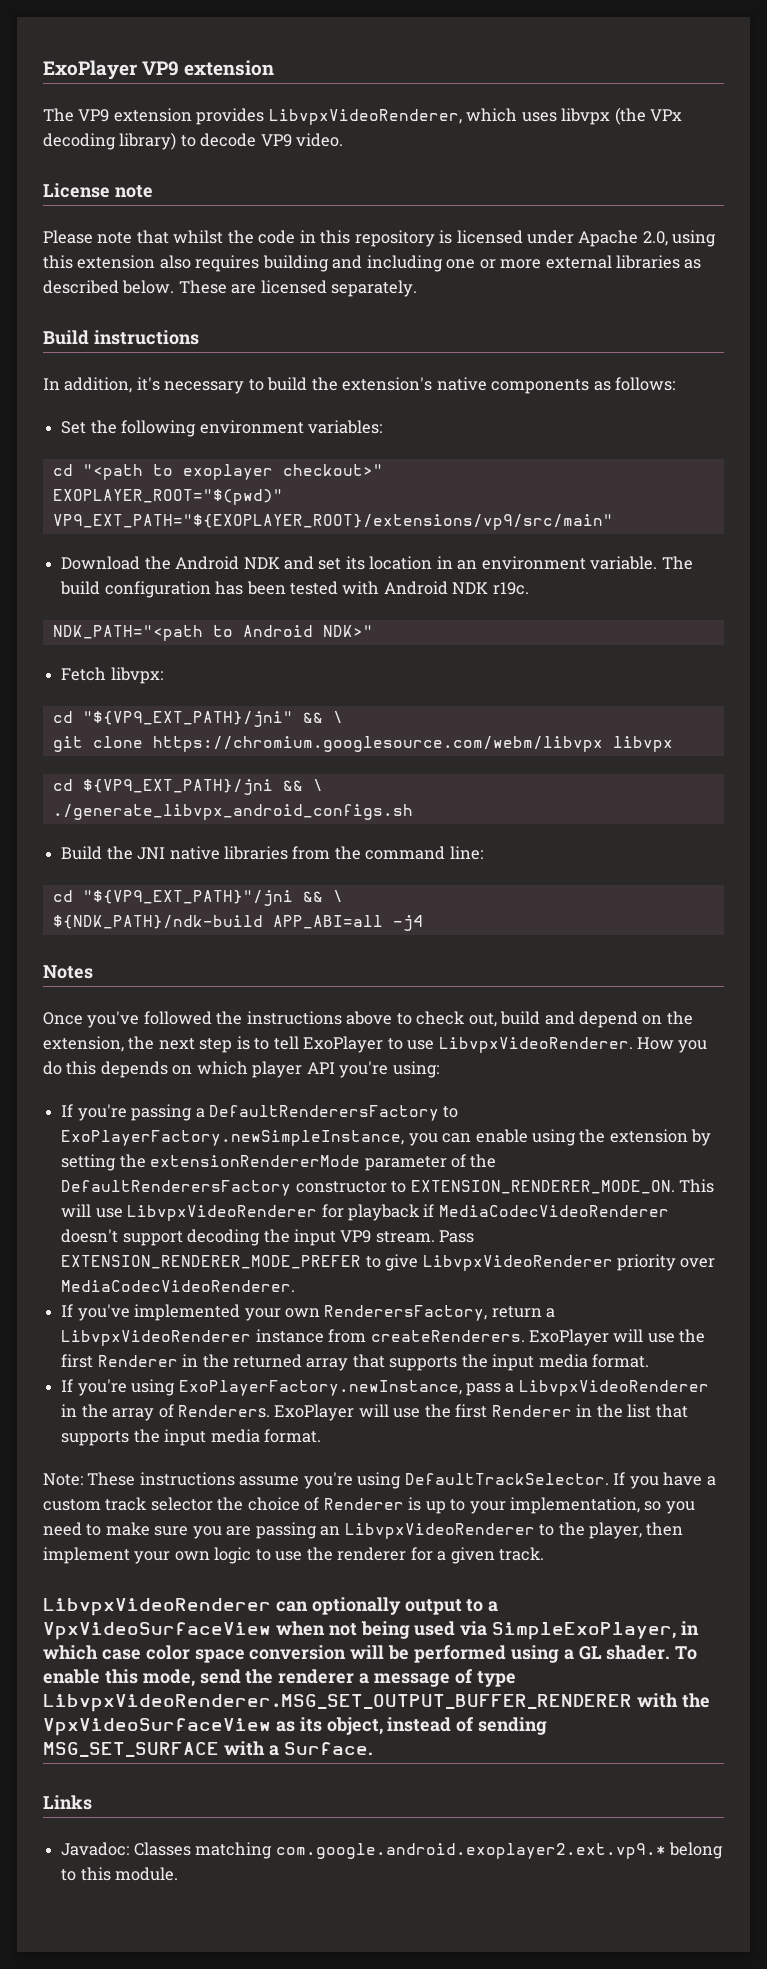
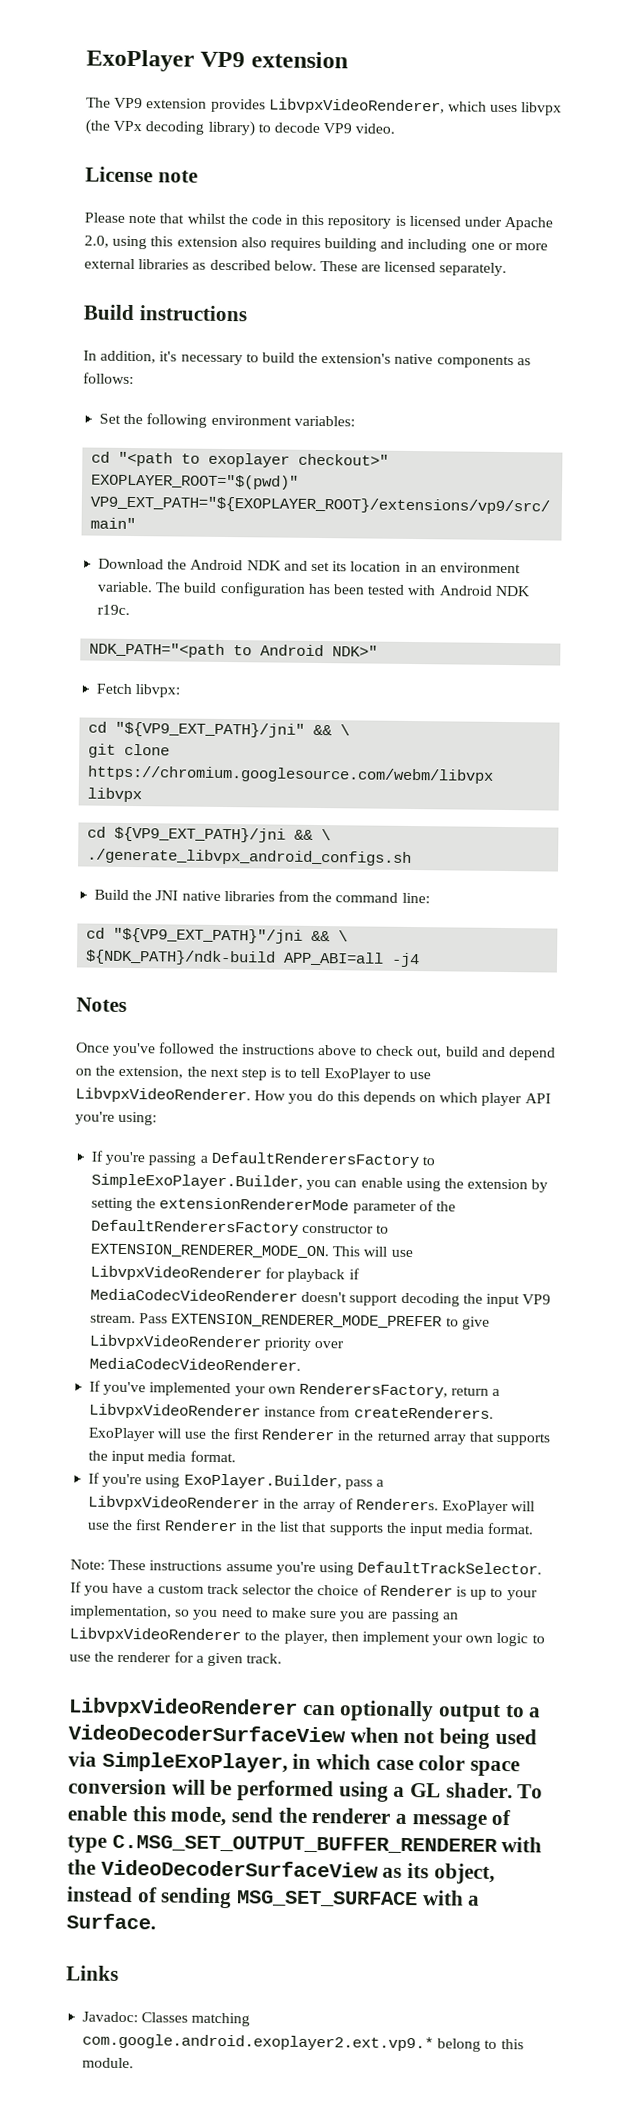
- If you're passing a DefaultRenderersFactory to ExoPlayerFactory.newSimpleInstance, you can enable using the extension by setting the extensionRendererMode parameter of the DefaultRenderersFactory constructor to EXTENSION_RENDERER_MODE_ON.
+ If you're passing a DefaultRenderersFactory to SimpleExoPlayer.Builder, you can enable using the extension by setting the extensionRendererMode parameter of the DefaultRenderersFactory constructor to EXTENSION_RENDERER_MODE_ON.
- If you're using ExoPlayerFactory.newInstance, pass a LibvpxVideoRenderer in the array of Renderers.
+ If you're using ExoPlayer.Builder, pass a LibvpxVideoRenderer in the array of Renderers.
- LibvpxVideoRenderer can optionally output to a VpxVideoSurfaceView when not being used via SimpleExoPlayer, in which case color space conversion will be performed using a GL shader.
+ LibvpxVideoRenderer can optionally output to a VideoDecoderSurfaceView when not being used via SimpleExoPlayer, in which case color space conversion will be performed using a GL shader.
- To enable this mode, send the renderer a message of type LibvpxVideoRenderer.MSG_SET_OUTPUT_BUFFER_RENDERER with the VpxVideoSurfaceView as its object, instead of sending MSG_SET_SURFACE with a Surface.
+ To enable this mode, send the renderer a message of type C.MSG_SET_OUTPUT_BUFFER_RENDERER with the VideoDecoderSurfaceView as its object, instead of sending MSG_SET_SURFACE with a Surface.

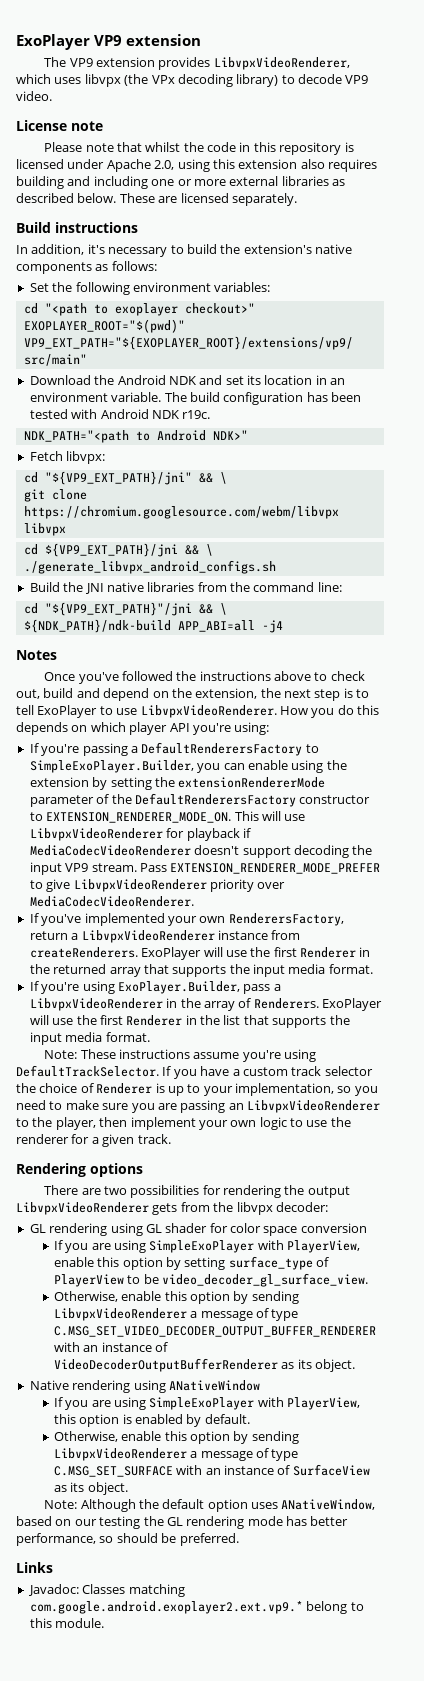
- LibvpxVideoRenderer can optionally output to a VideoDecoderSurfaceView when not being used via SimpleExoPlayer, in which case color space conversion will be performed using a GL shader. To enable this mode, send the renderer a message of type C.MSG_SET_OUTPUT_BUFFER_RENDERER with the VideoDecoderSurfaceView as its object, instead of sending MSG_SET_SURFACE with a Surface.
+ Rendering options
+ There are two possibilities for rendering the output LibvpxVideoRenderer gets from the libvpx decoder:
+ GL rendering using GL shader for color space conversion
+ If you are using SimpleExoPlayer with PlayerView, enable this option by setting surface_type of PlayerView to be video_decoder_gl_surface_view.
+ Otherwise, enable this option by sending LibvpxVideoRenderer a message of type C.MSG_SET_VIDEO_DECODER_OUTPUT_BUFFER_RENDERER with an instance of VideoDecoderOutputBufferRenderer as its object.
+ Native rendering using ANativeWindow
+ If you are using SimpleExoPlayer with PlayerView, this option is enabled by default.
+ Otherwise, enable this option by sending LibvpxVideoRenderer a message of type C.MSG_SET_SURFACE with an instance of SurfaceView as its object.
+ Note: Although the default option uses ANativeWindow, based on our testing the GL rendering mode has better performance, so should be preferred.

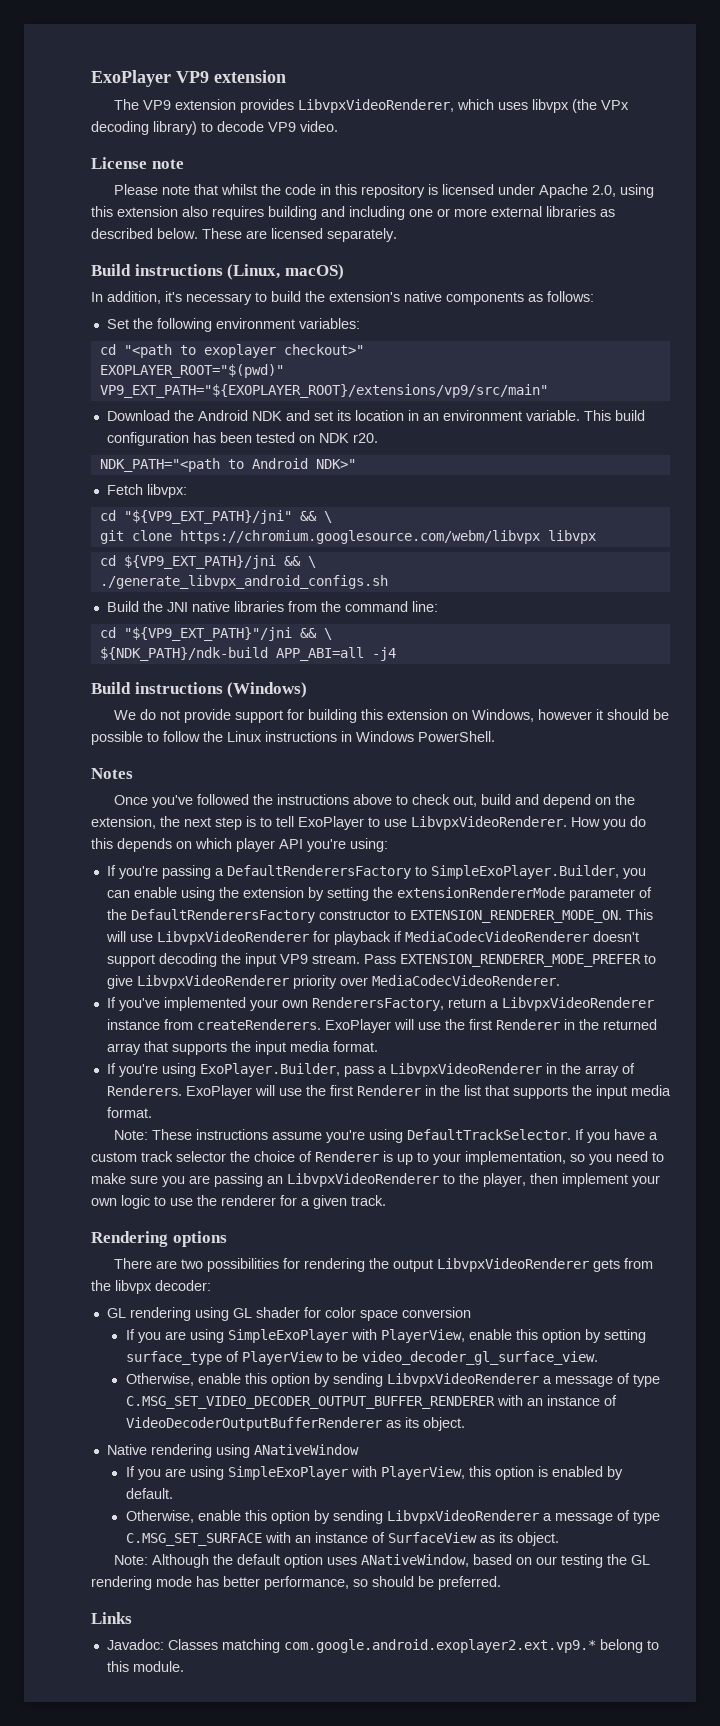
- Build instructions
+ Build instructions (Linux, macOS)
- The build configuration has been tested with Android NDK r19c.
+ This build configuration has been tested on NDK r20.
+ Build instructions (Windows)
+ We do not provide support for building this extension on Windows, however it should be possible to follow the Linux instructions in Windows PowerShell.

